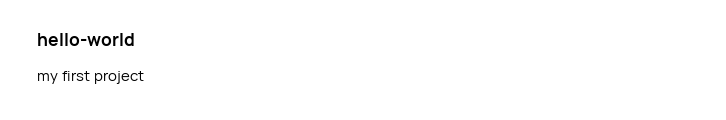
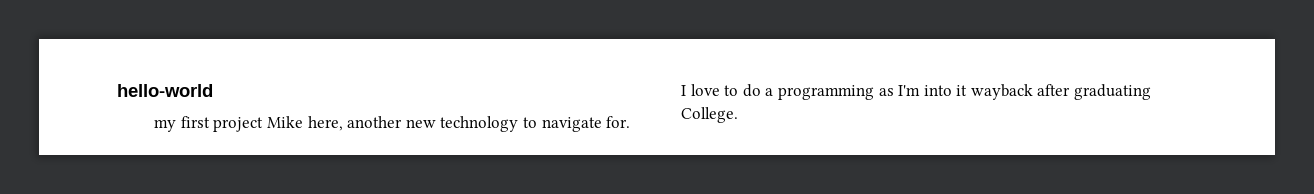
- my first project
+ my first project Mike here, another new technology to navigate for. I love to do a programming as I'm into it wayback after graduating College.

